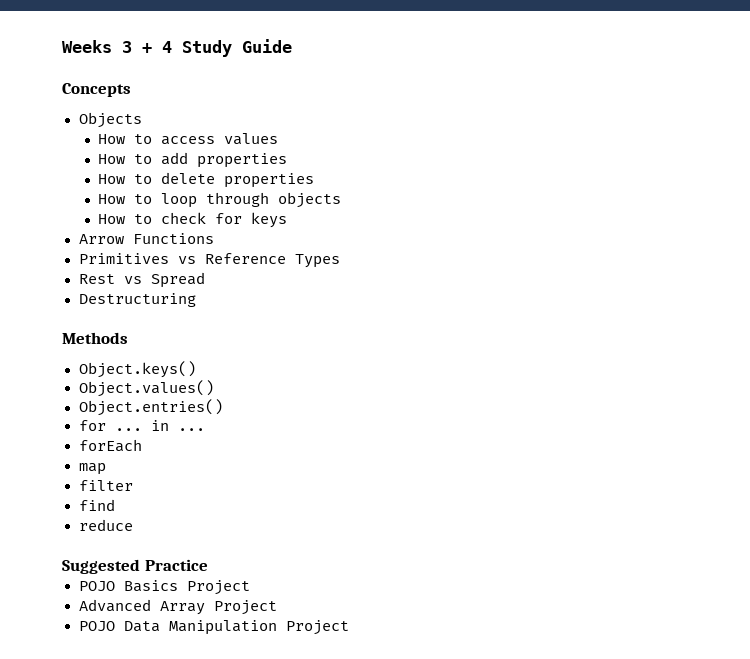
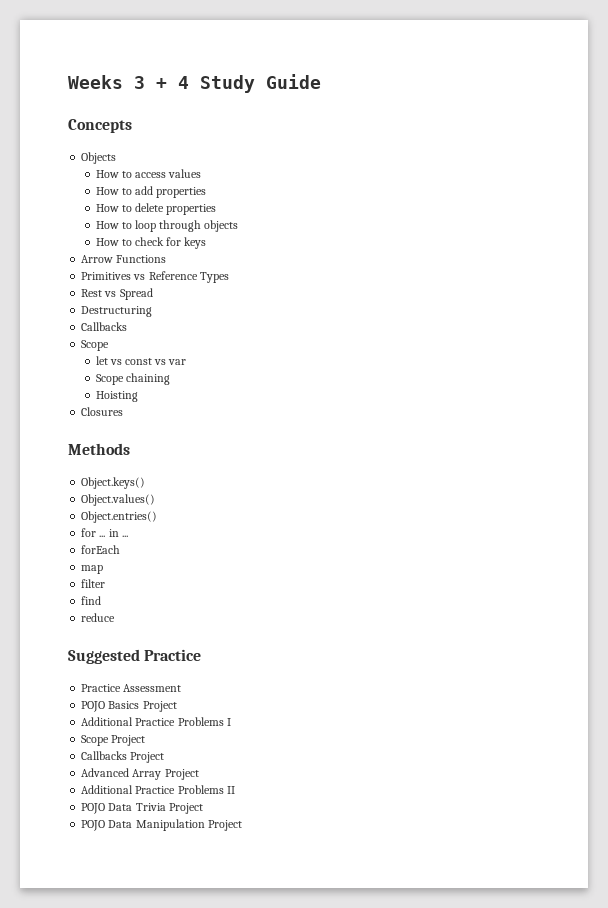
  Destructuring
+ Callbacks
+ Scope
+ let vs const vs var
+ Scope chaining
+ Hoisting
+ Closures
+ Practice Assessment
+ Additional Practice Problems I
+ Scope Project
+ Callbacks Project
  Advanced Array Project
+ Additional Practice Problems II
+ POJO Data Trivia Project

